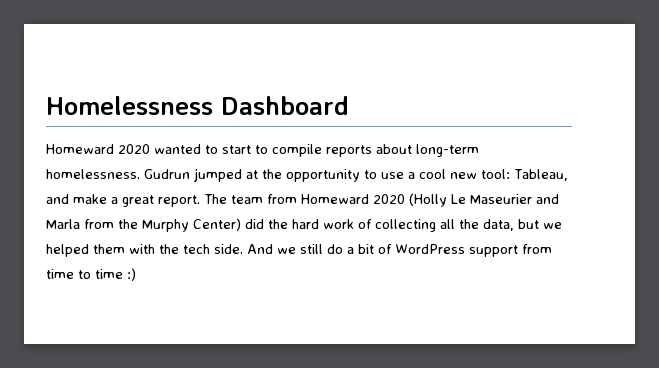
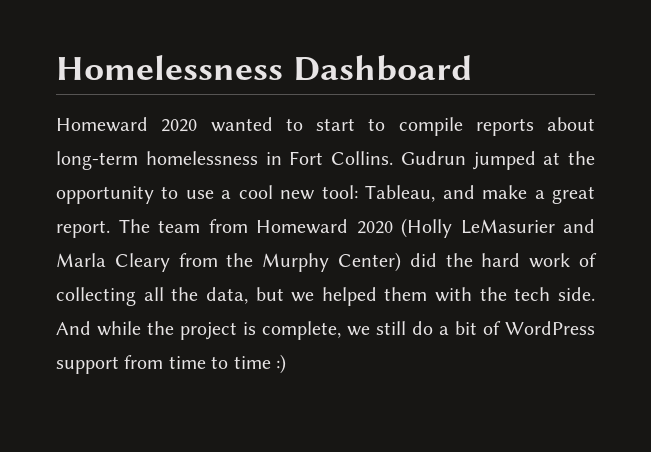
- Homeward 2020 wanted to start to compile reports about long-term homelessness.
+ Homeward 2020 wanted to start to compile reports about long-term homelessness in Fort Collins.
- The team from Homeward 2020 (Holly Le Maseurier and Marla from the Murphy Center) did the hard work of collecting all the data, but we helped them with the tech side.
+ The team from Homeward 2020 (Holly LeMasurier and Marla Cleary from the Murphy Center) did the hard work of collecting all the data, but we helped them with the tech side.
- And we still do a bit of WordPress support from time to time :)
+ And while the project is complete, we still do a bit of WordPress support from time to time :)

